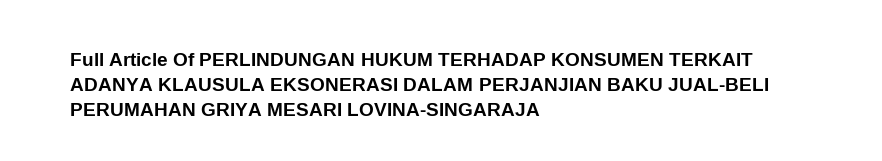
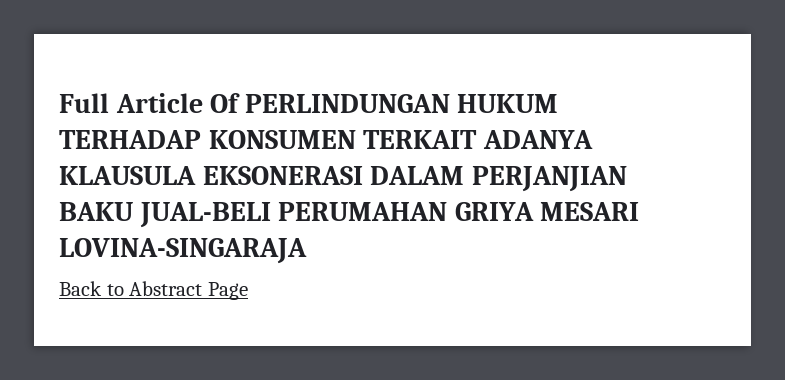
+ Back to Abstract Page

